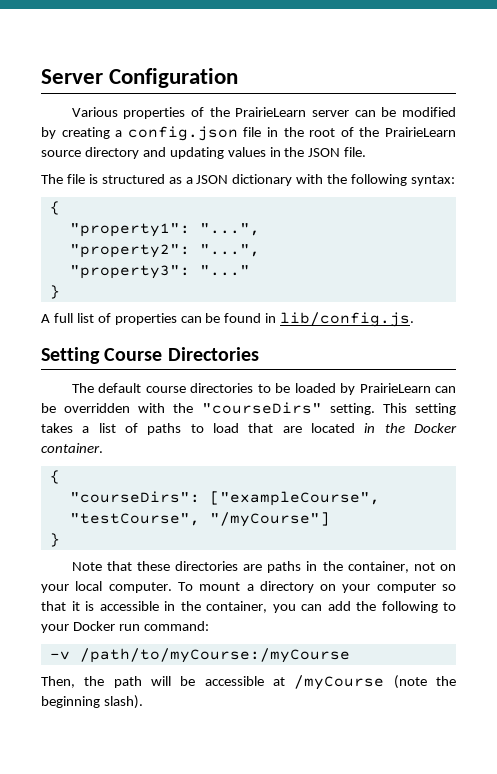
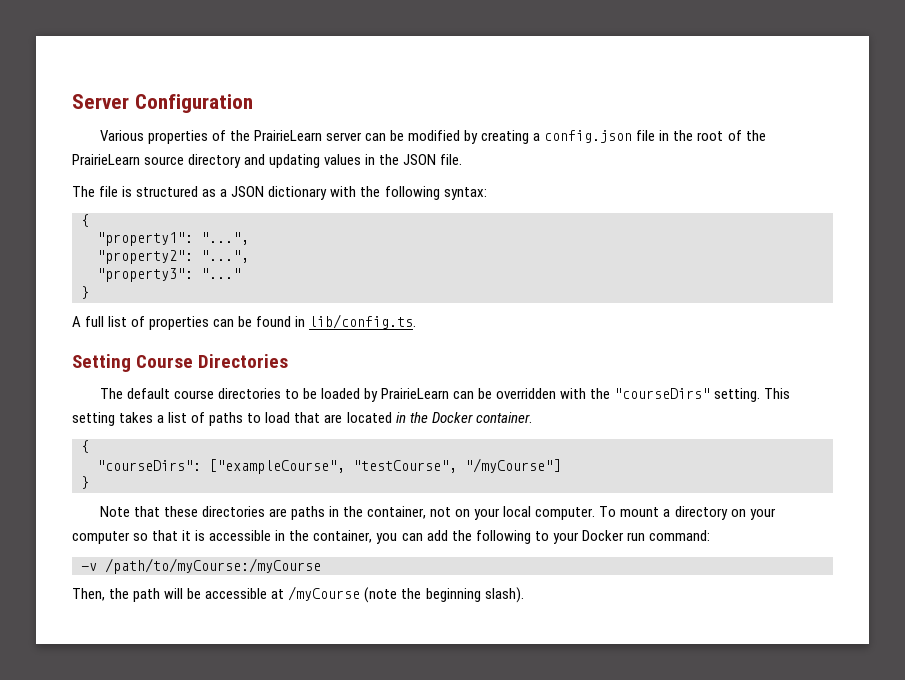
- A full list of properties can be found in lib/config.js.
+ A full list of properties can be found in lib/config.ts.

